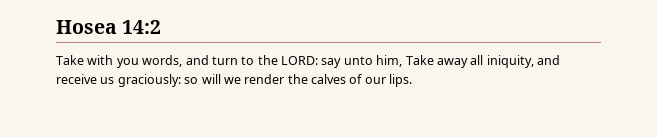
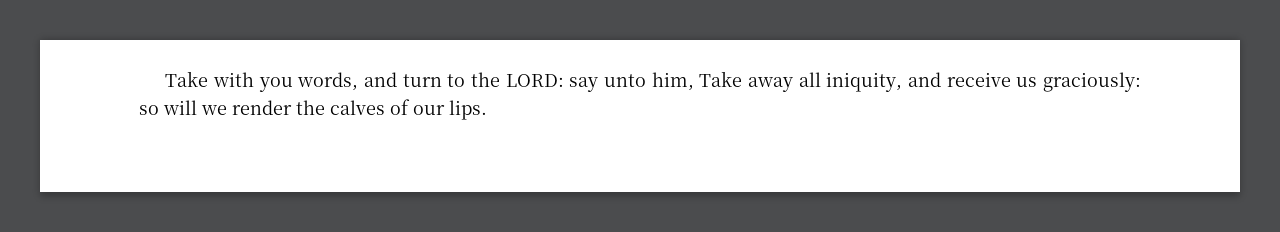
- Hosea 14:2

